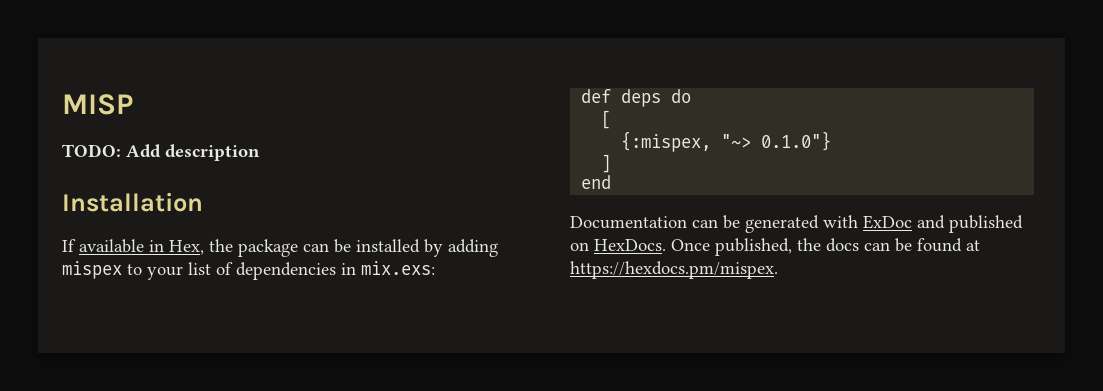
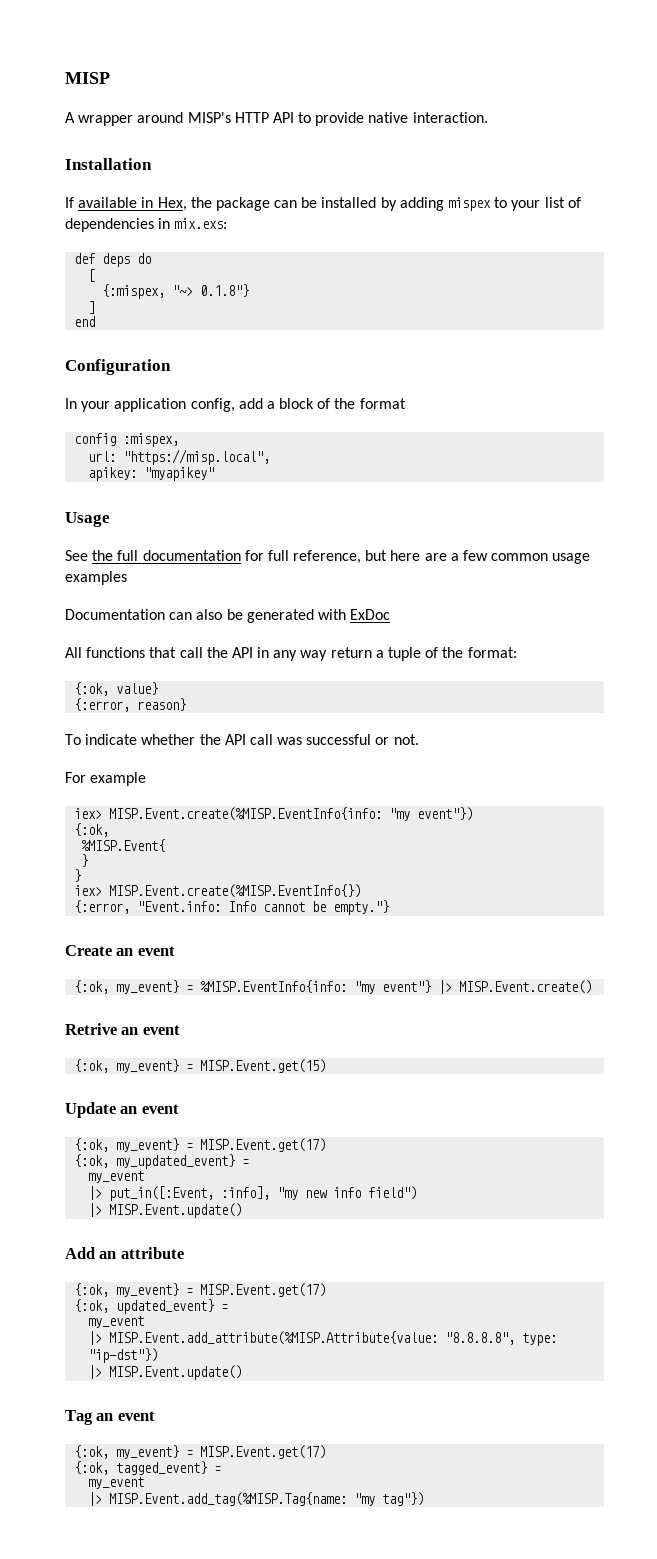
- TODO: Add description
+ A wrapper around MISP's HTTP API to provide native interaction.
- {:mispex, "~> 0.1.0"}
+ {:mispex, "~> 0.1.8"}
+ Configuration
+ In your application config, add a block of the format
+ config :mispex,
+ url: "https://misp.local",
+ apikey: "myapikey"
+ Usage
+ See the full documentation for full reference, but here are a few common usage examples
- Documentation can be generated with ExDoc and published on HexDocs. Once published, the docs can be found at https://hexdocs.pm/mispex.
+ Documentation can also be generated with ExDoc
+ All functions that call the API in any way return a tuple of the format:
+ {:ok, value}
+ {:error, reason}
+ To indicate whether the API call was successful or not.
+ For example
+ iex> MISP.Event.create(%MISP.EventInfo{info: "my event"})
+ {:ok,
+ %MISP.Event{
+ }
+ }
+ iex> MISP.Event.create(%MISP.EventInfo{})
+ {:error, "Event.info: Info cannot be empty."}
+ Create an event
+ {:ok, my_event} = %MISP.EventInfo{info: "my event"} |> MISP.Event.create()
+ Retrive an event
+ {:ok, my_event} = MISP.Event.get(15)
+ Update an event
+ {:ok, my_event} = MISP.Event.get(17)
+ {:ok, my_updated_event} =
+ my_event
+ |> put_in([:Event, :info], "my new info field")
+ |> MISP.Event.update()
+ Add an attribute
+ {:ok, my_event} = MISP.Event.get(17)
+ {:ok, updated_event} =
+ my_event
+ |> MISP.Event.add_attribute(%MISP.Attribute{value: "8.8.8.8", type: "ip-dst"})
+ |> MISP.Event.update()
+ Tag an event
+ {:ok, my_event} = MISP.Event.get(17)
+ {:ok, tagged_event} =
+ my_event
+ |> MISP.Event.add_tag(%MISP.Tag{name: "my tag"})

